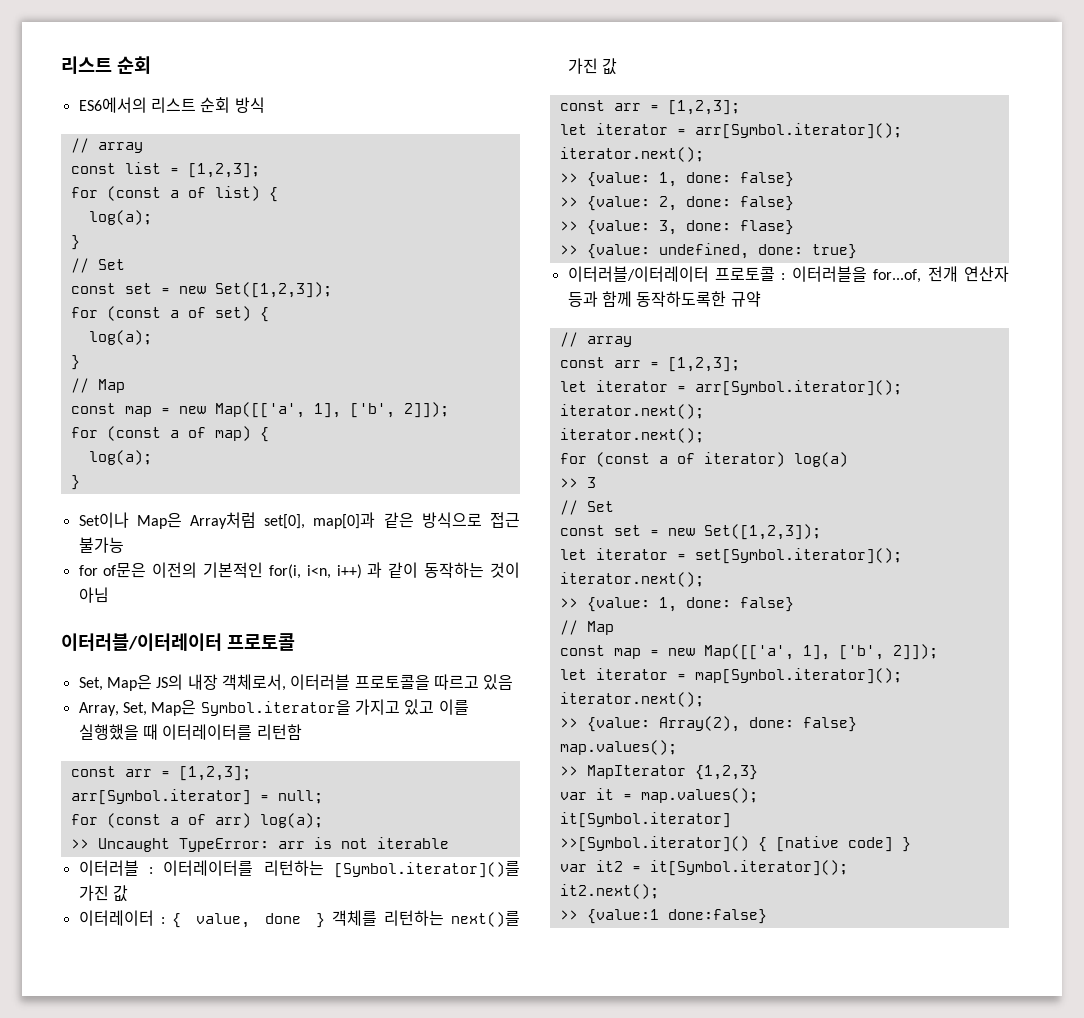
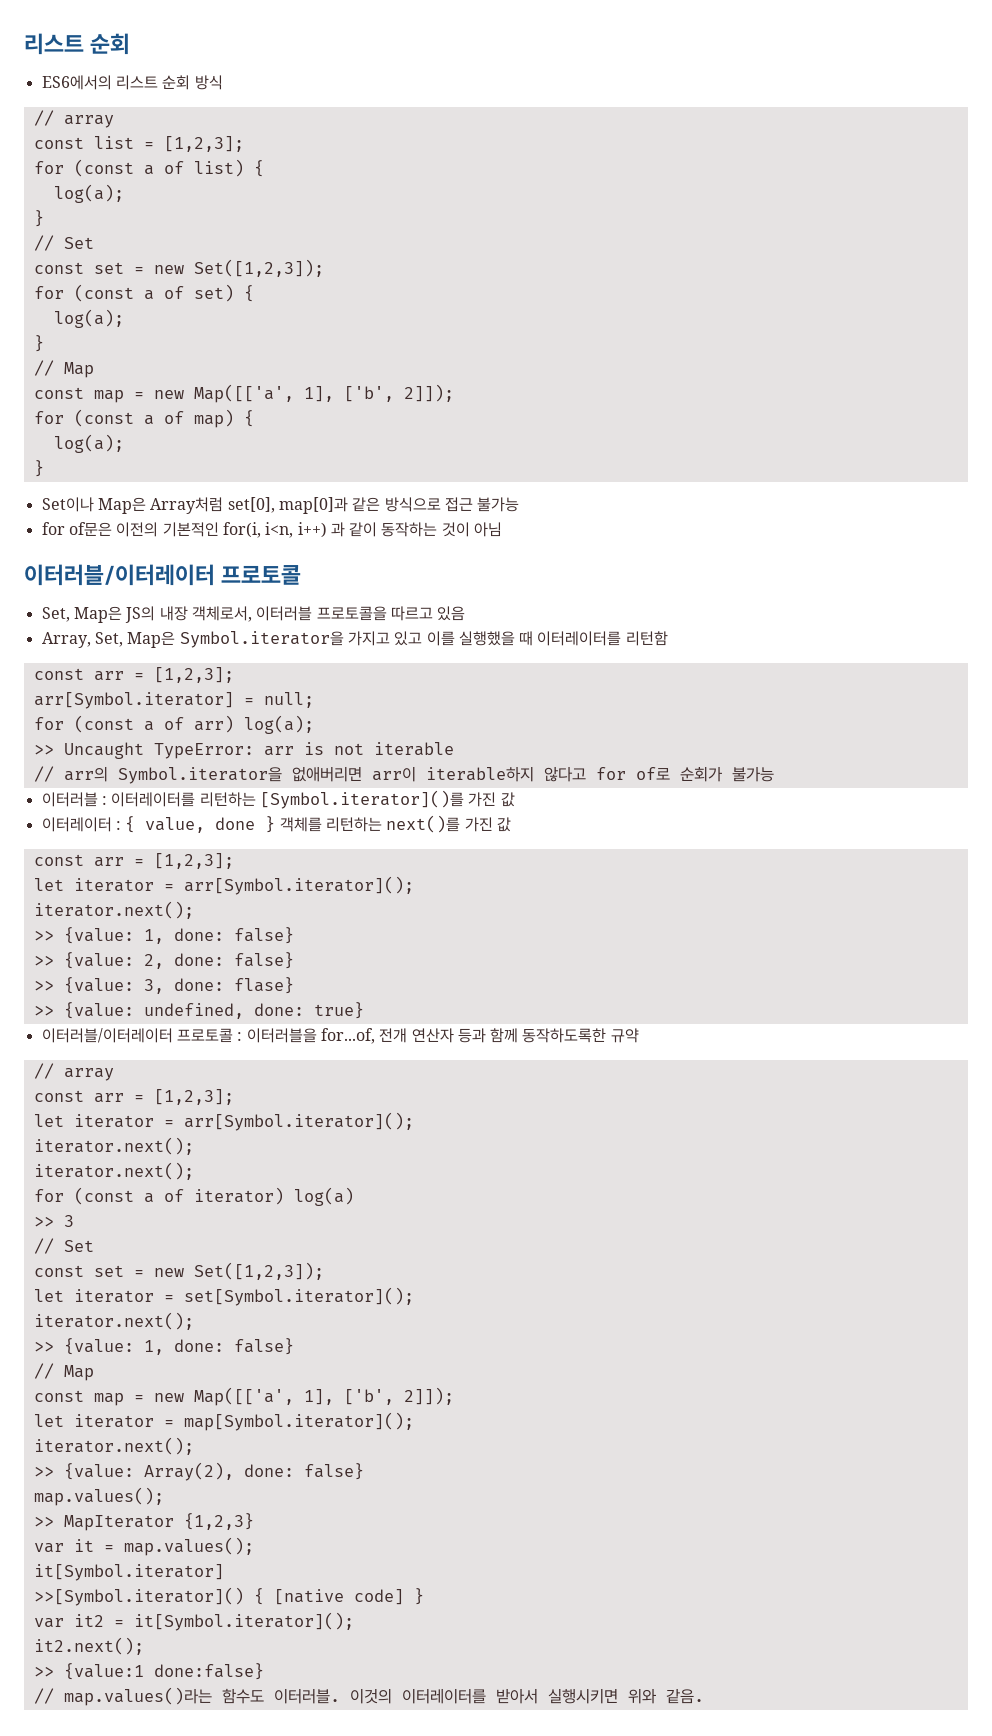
+ // arr의 Symbol.iterator을 없애버리면 arr이 iterable하지 않다고 for of로 순회가 불가능
+ // map.values()라는 함수도 이터러블. 이것의 이터레이터를 받아서 실행시키면 위와 같음.

